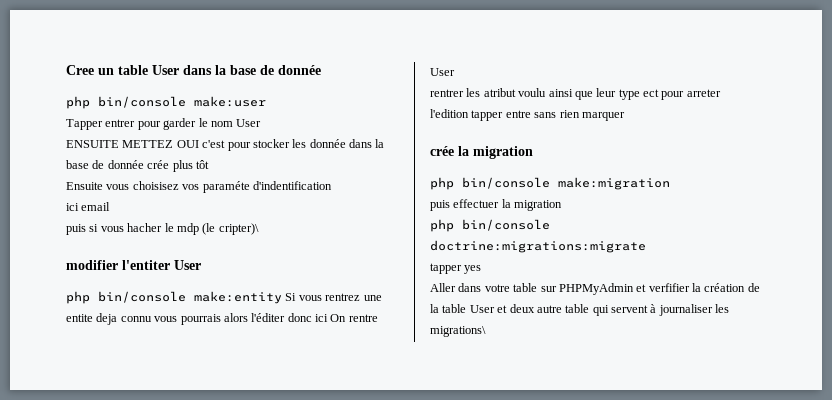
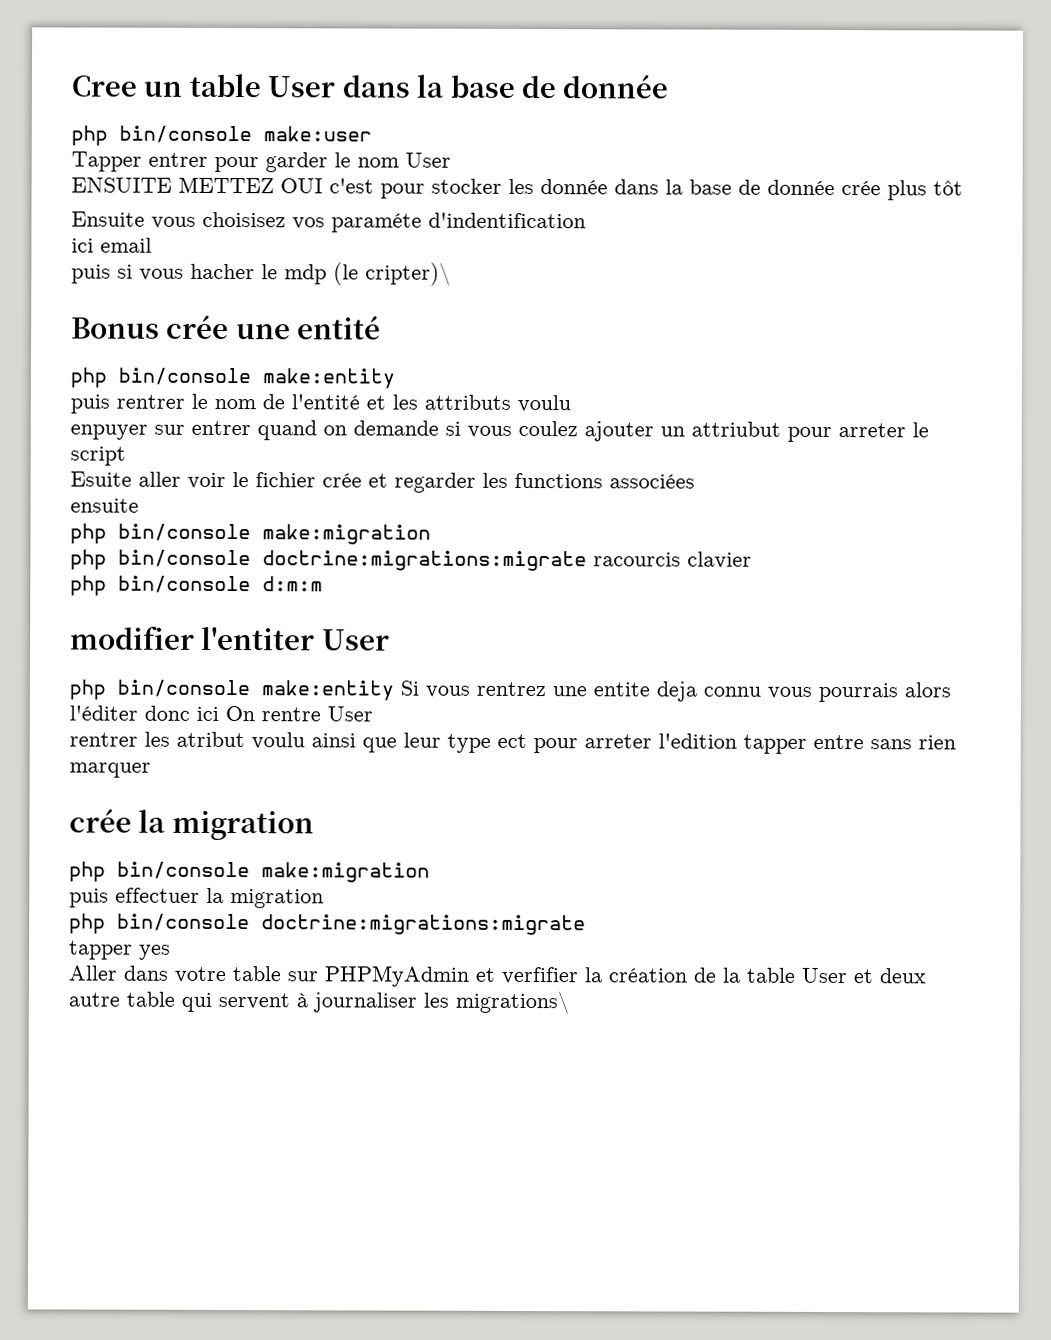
+ Bonus crée une entité
+ php bin/console make:entity
+ puis rentrer le nom de l'entité et les attributs voulu
+ enpuyer sur entrer quand on demande si vous coulez ajouter un attriubut pour arreter le script
+ Esuite aller voir le fichier crée et regarder les functions associées
+ ensuite
+ php bin/console make:migration
+ php bin/console doctrine:migrations:migrate racourcis clavier
+ php bin/console d:m:m

